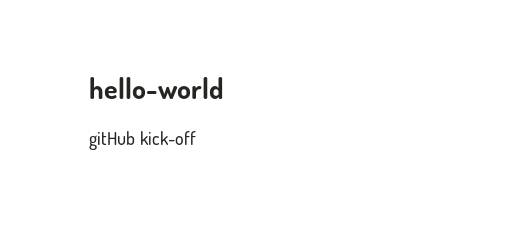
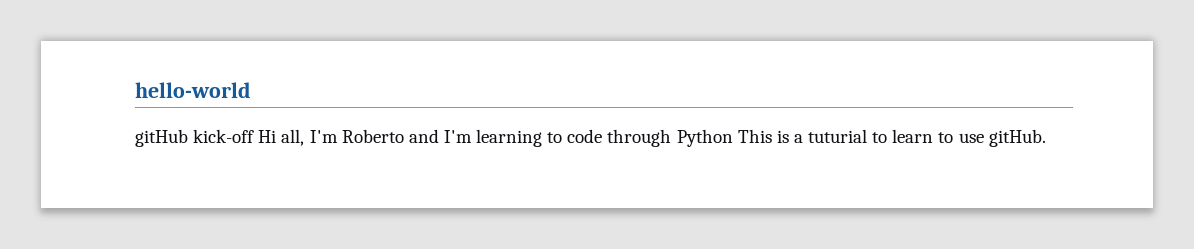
- gitHub kick-off
+ gitHub kick-off Hi all, I'm Roberto and I'm learning to code through Python This is a tuturial to learn to use gitHub.

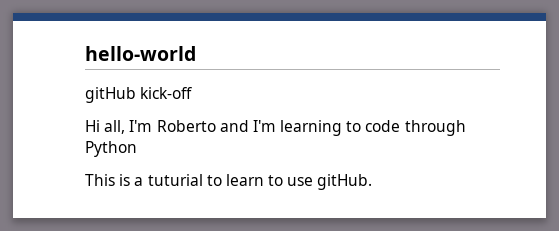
- gitHub kick-off Hi all, I'm Roberto and I'm learning to code through Python This is a tuturial to learn to use gitHub.
+ gitHub kick-off
+ Hi all, I'm Roberto and I'm learning to code through Python
+ This is a tuturial to learn to use gitHub.

